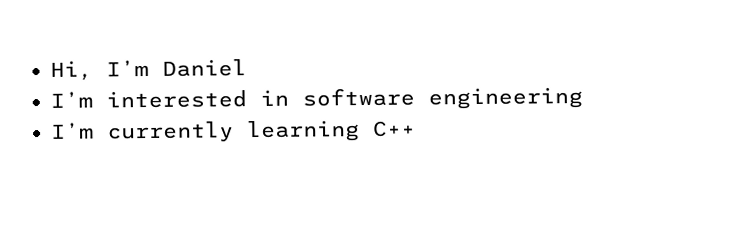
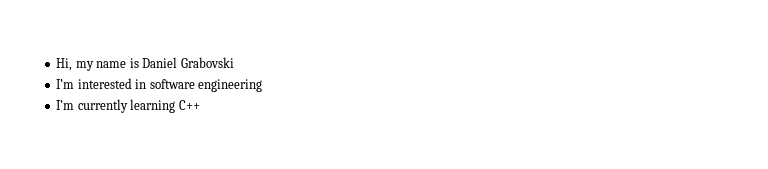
- Hi, I’m Daniel
+ Hi, my name is Daniel Grabovski

